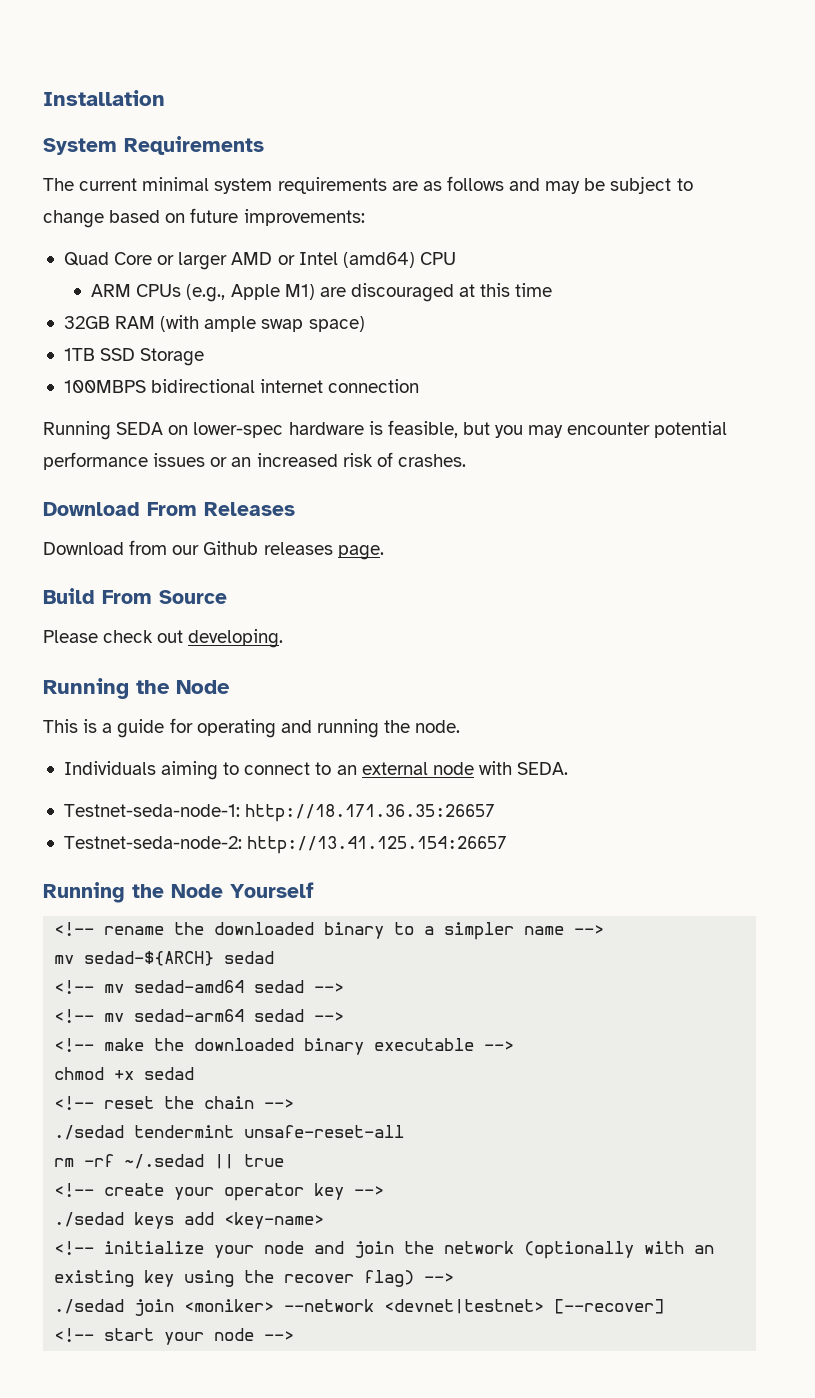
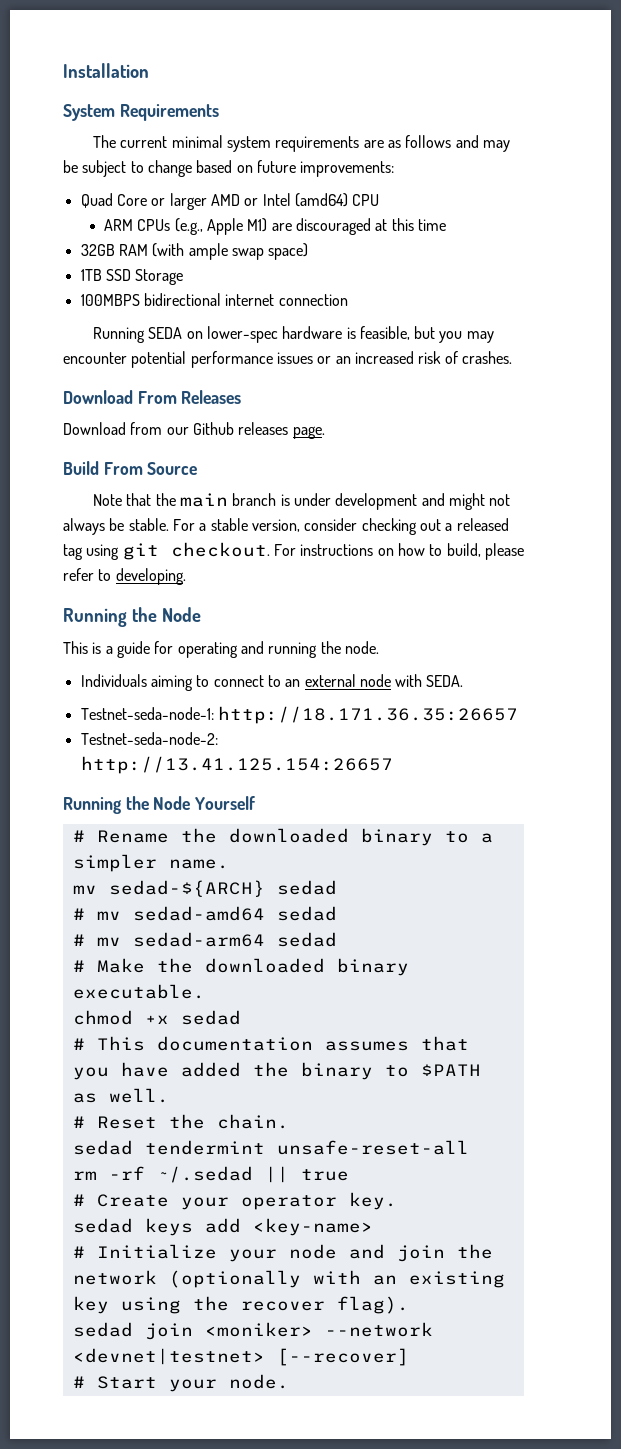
- Please check out developing.
+ Note that the main branch is under development and might not always be stable. For a stable version, consider checking out a released tag using git checkout. For instructions on how to build, please refer to developing.
- <!-- rename the downloaded binary to a simpler name -->
+ # Rename the downloaded binary to a simpler name.
- <!-- mv sedad-amd64 sedad -->
- <!-- mv sedad-arm64 sedad -->
- <!-- make the downloaded binary executable -->
+ # mv sedad-amd64 sedad
+ # mv sedad-arm64 sedad
+ # Make the downloaded binary executable.
- <!-- reset the chain -->
- ./sedad tendermint unsafe-reset-all
+ # This documentation assumes that you have added the binary to $PATH as well.
+ # Reset the chain.
+ sedad tendermint unsafe-reset-all
- <!-- create your operator key -->
- ./sedad keys add <key-name>
+ # Create your operator key.
+ sedad keys add <key-name>
- <!-- initialize your node and join the network (optionally with an existing key using the recover flag) -->
- ./sedad join <moniker> --network <devnet|testnet> [--recover]
+ # Initialize your node and join the network (optionally with an existing key using the recover flag).
+ sedad join <moniker> --network <devnet|testnet> [--recover]
- <!-- start your node -->
+ # Start your node.

